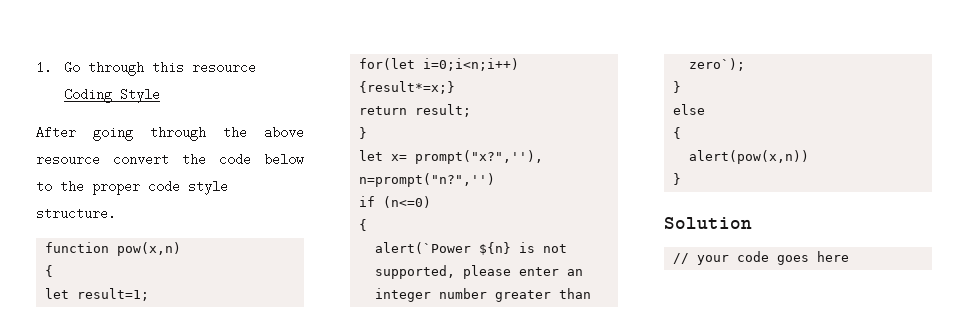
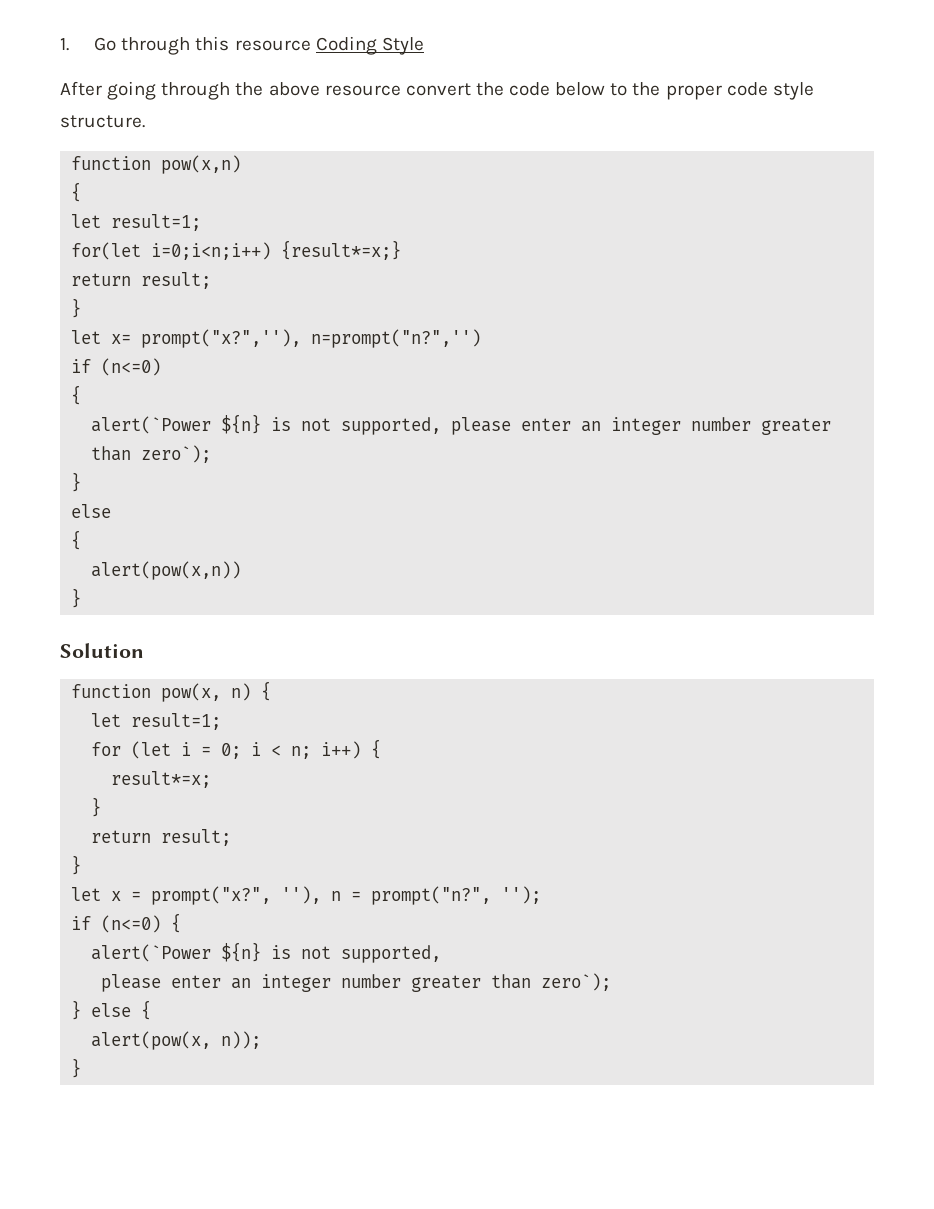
- // your code goes here
+ function pow(x, n) {
+ let result=1;
+ for (let i = 0; i < n; i++) {
+ result*=x;
+ }
+ return result;
+ }
+ let x = prompt("x?", ''), n = prompt("n?", '');
+ if (n<=0) {
+ alert(`Power ${n} is not supported,
+ please enter an integer number greater than zero`);
+ } else {
+ alert(pow(x, n));
+ }

